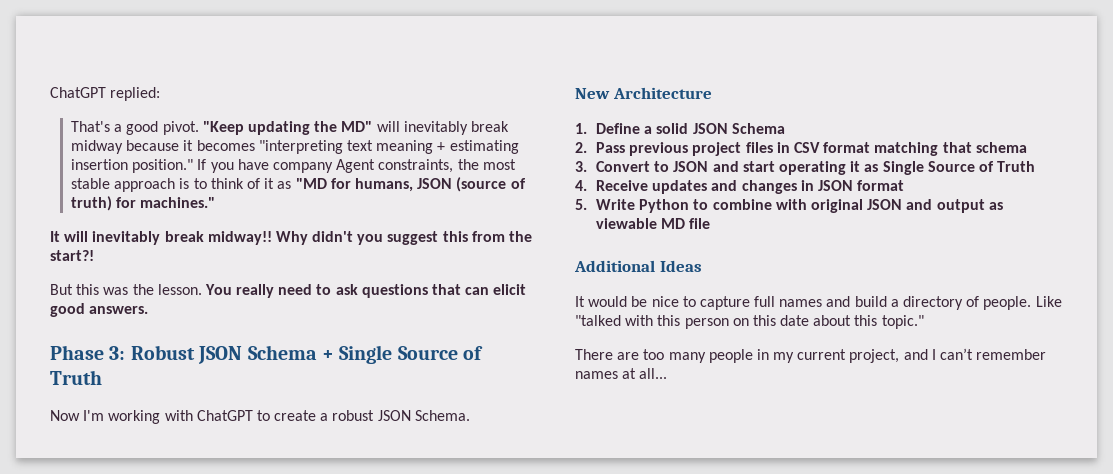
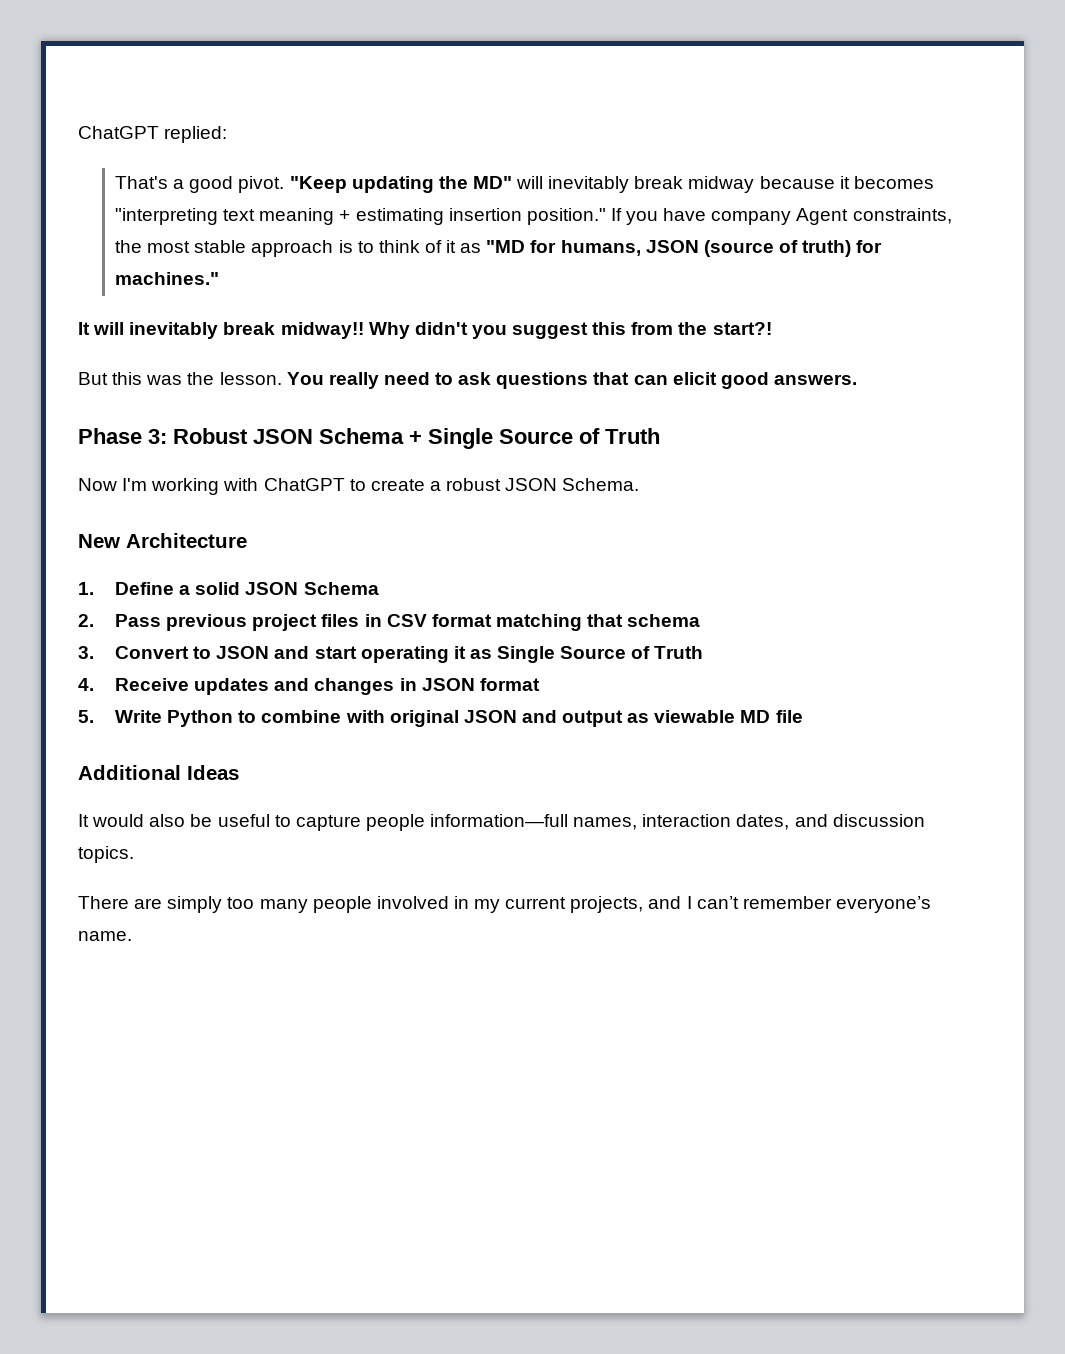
- It would be nice to capture full names and build a directory of people. Like "talked with this person on this date about this topic."
+ It would also be useful to capture people information—full names, interaction dates, and discussion topics.
- There are too many people in my current project, and I can’t remember names at all...
+ There are simply too many people involved in my current projects, and I can’t remember everyone’s name.

